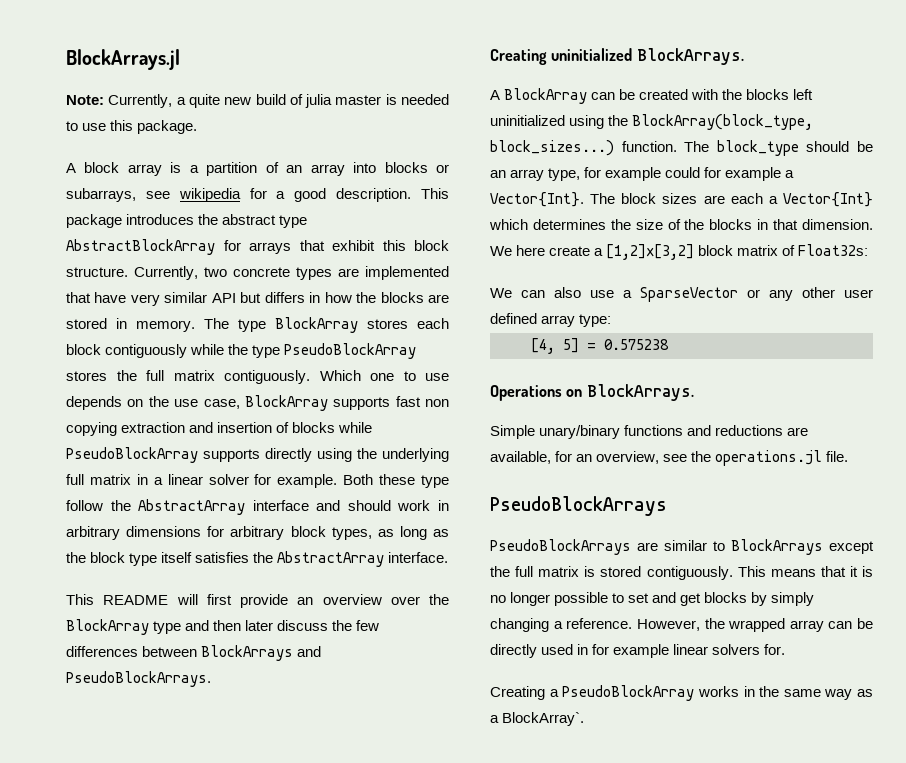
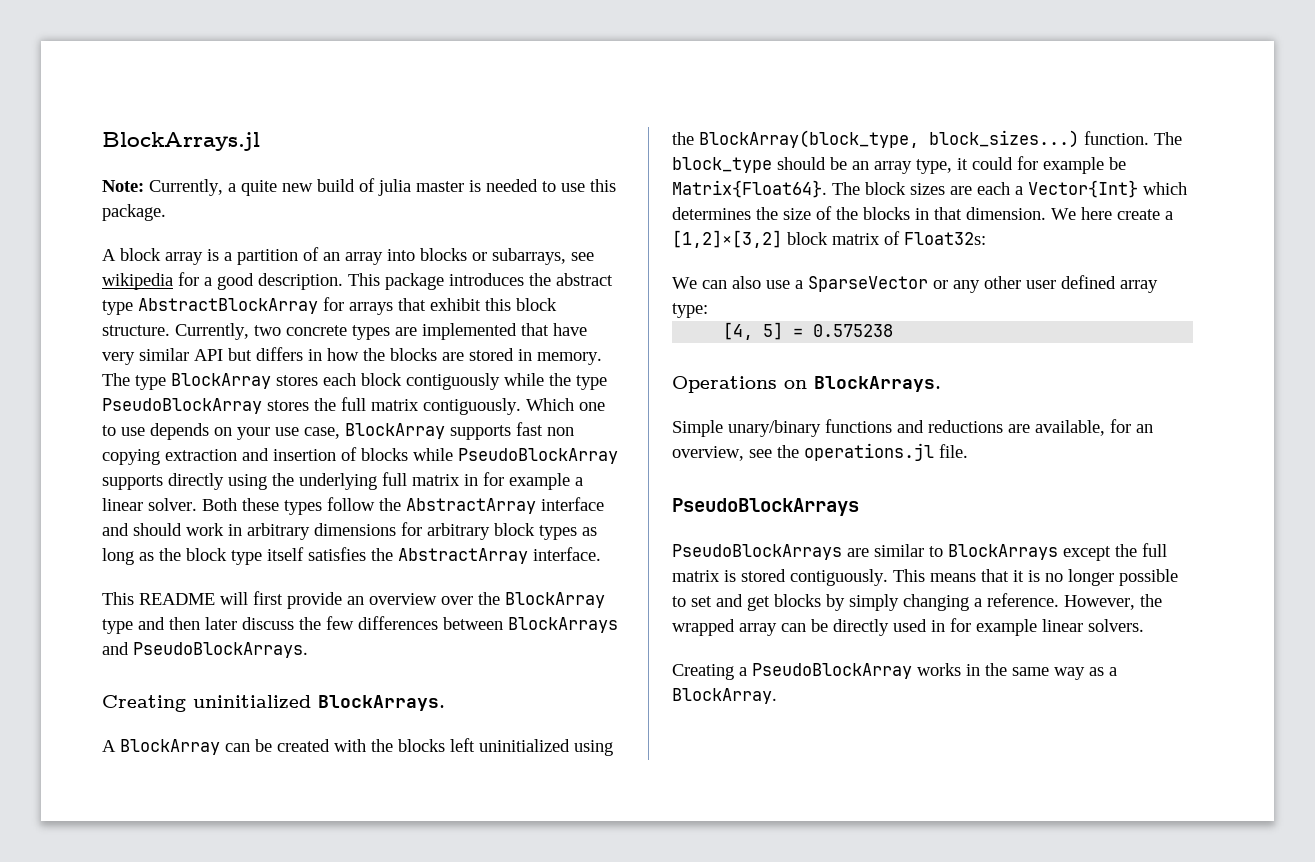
- Which one to use depends on the use case, BlockArray supports fast non copying extraction and insertion of blocks while PseudoBlockArray supports directly using the underlying full matrix in a linear solver for example.
+ Which one to use depends on your use case, BlockArray supports fast non copying extraction and insertion of blocks while PseudoBlockArray supports directly using the underlying full matrix in for example a linear solver.
- Both these type follow the AbstractArray interface and should work in arbitrary dimensions for arbitrary block types, as long as the block type itself satisfies the AbstractArray interface.
+ Both these types follow the AbstractArray interface and should work in arbitrary dimensions for arbitrary block types as long as the block type itself satisfies the AbstractArray interface.
- The block_type should be an array type, for example could for example a Vector{Int}.
+ The block_type should be an array type, it could for example be Matrix{Float64}.
- However, the wrapped array can be directly used in for example linear solvers for.
+ However, the wrapped array can be directly used in for example linear solvers.
- Creating a PseudoBlockArray works in the same way as a BlockArray`.
+ Creating a PseudoBlockArray works in the same way as a BlockArray.

